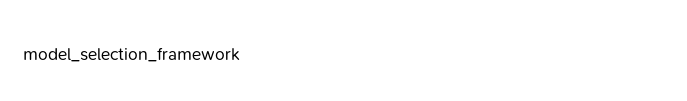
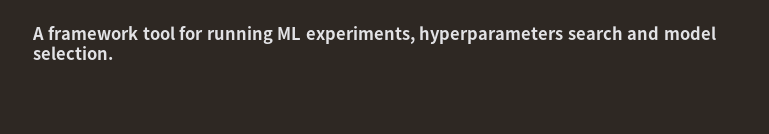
- model_selection_framework
+ A framework tool for running ML experiments, hyperparameters search and model selection.

